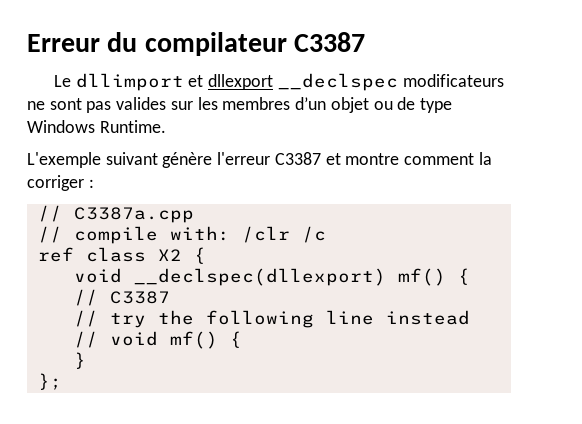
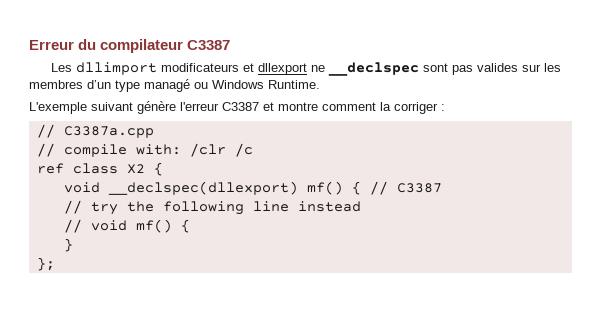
- Le dllimport et dllexport __declspec modificateurs ne sont pas valides sur les membres d’un objet ou de type Windows Runtime.
+ Les dllimport modificateurs et dllexport ne __declspec sont pas valides sur les membres d’un type managé ou Windows Runtime.

